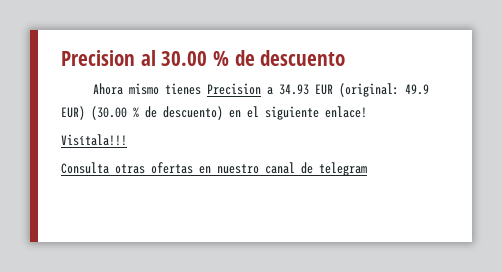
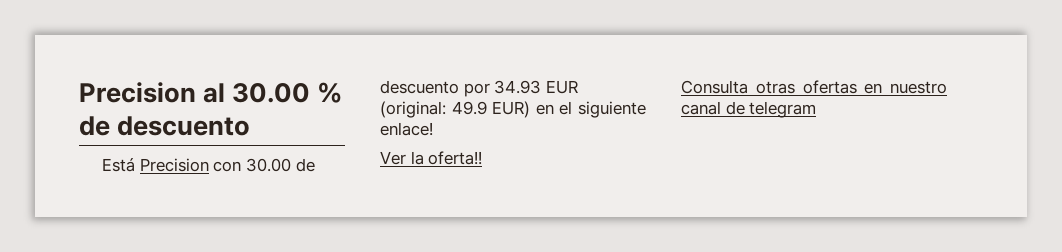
- Ahora mismo tienes Precision a 34.93 EUR (original: 49.9 EUR) (30.00 % de descuento) en el siguiente enlace!
+ Está Precision con 30.00 de descuento por 34.93 EUR (original: 49.9 EUR) en el siguiente enlace!
- Visítala!!!
+ Ver la oferta!!

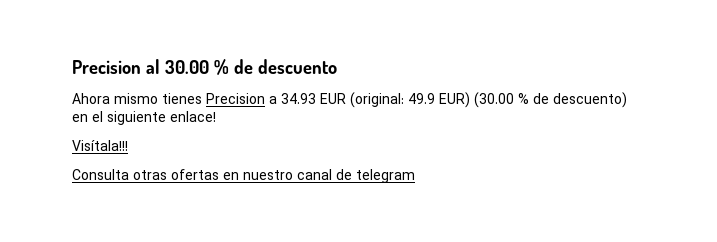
- Está Precision con 30.00 de descuento por 34.93 EUR (original: 49.9 EUR) en el siguiente enlace!
+ Ahora mismo tienes Precision a 34.93 EUR (original: 49.9 EUR) (30.00 % de descuento) en el siguiente enlace!
- Ver la oferta!!
+ Visítala!!!

